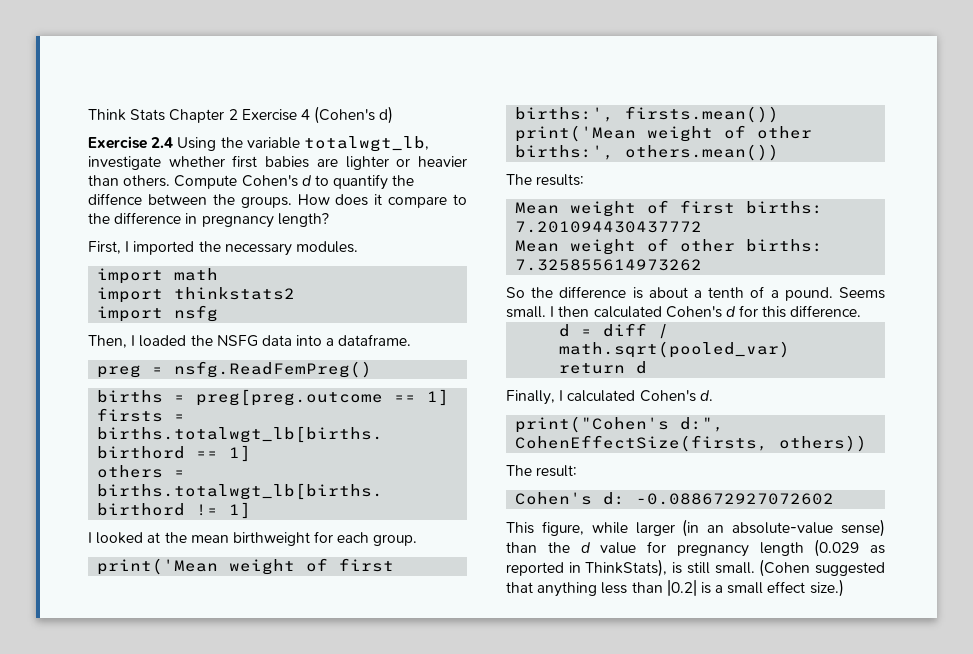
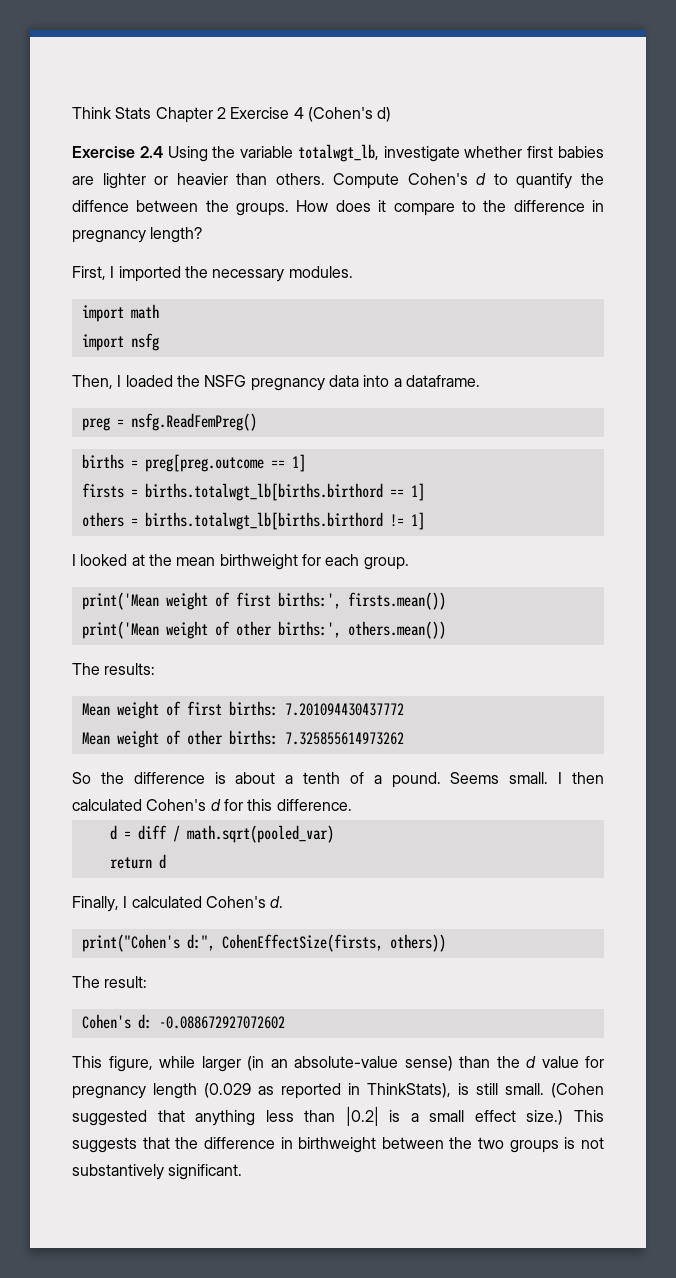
- import thinkstats2
- Then, I loaded the NSFG data into a dataframe.
+ Then, I loaded the NSFG pregnancy data into a dataframe.
+ This suggests that the difference in birthweight between the two groups is not substantively significant.

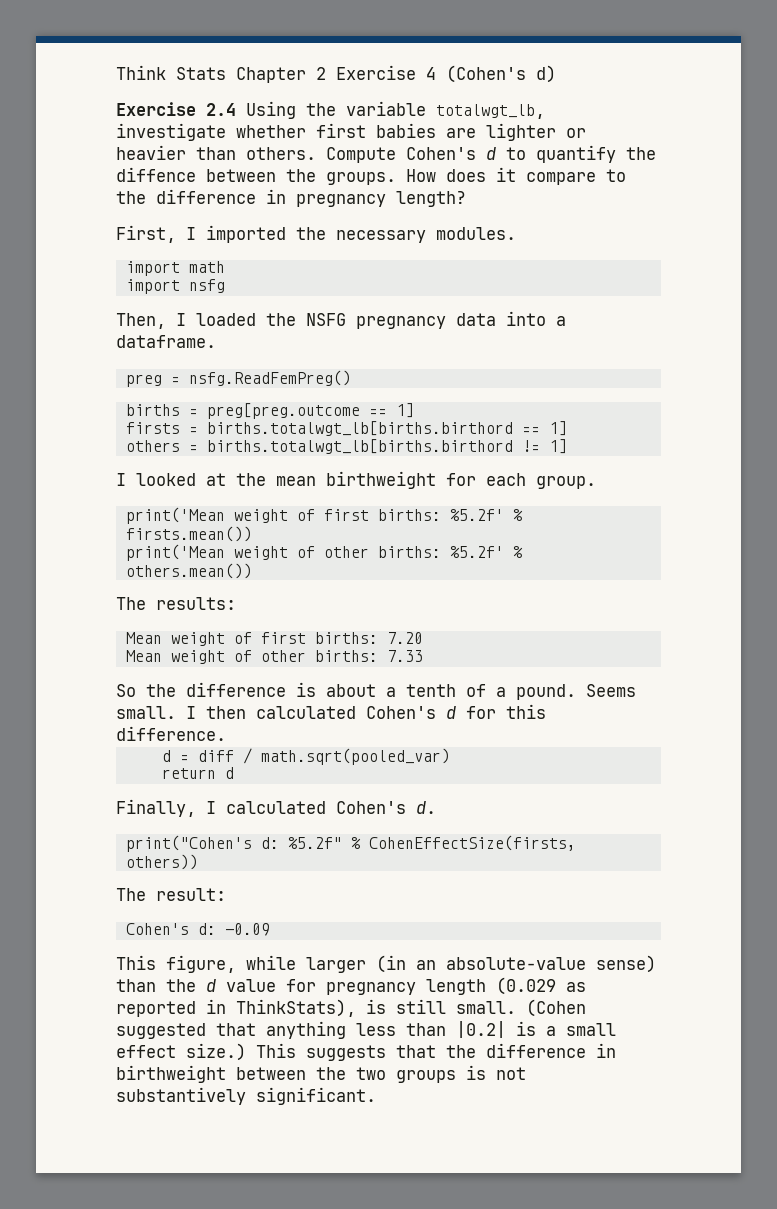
- print('Mean weight of first births:', firsts.mean())
+ print('Mean weight of first births: %5.2f' % firsts.mean())
- print('Mean weight of other births:', others.mean())
+ print('Mean weight of other births: %5.2f' % others.mean())
- Mean weight of first births: 7.201094430437772
+ Mean weight of first births: 7.20
- Mean weight of other births: 7.325855614973262
+ Mean weight of other births: 7.33
- print("Cohen's d:", CohenEffectSize(firsts, others))
+ print("Cohen's d: %5.2f" % CohenEffectSize(firsts, others))
- Cohen's d: -0.088672927072602
+ Cohen's d: -0.09

